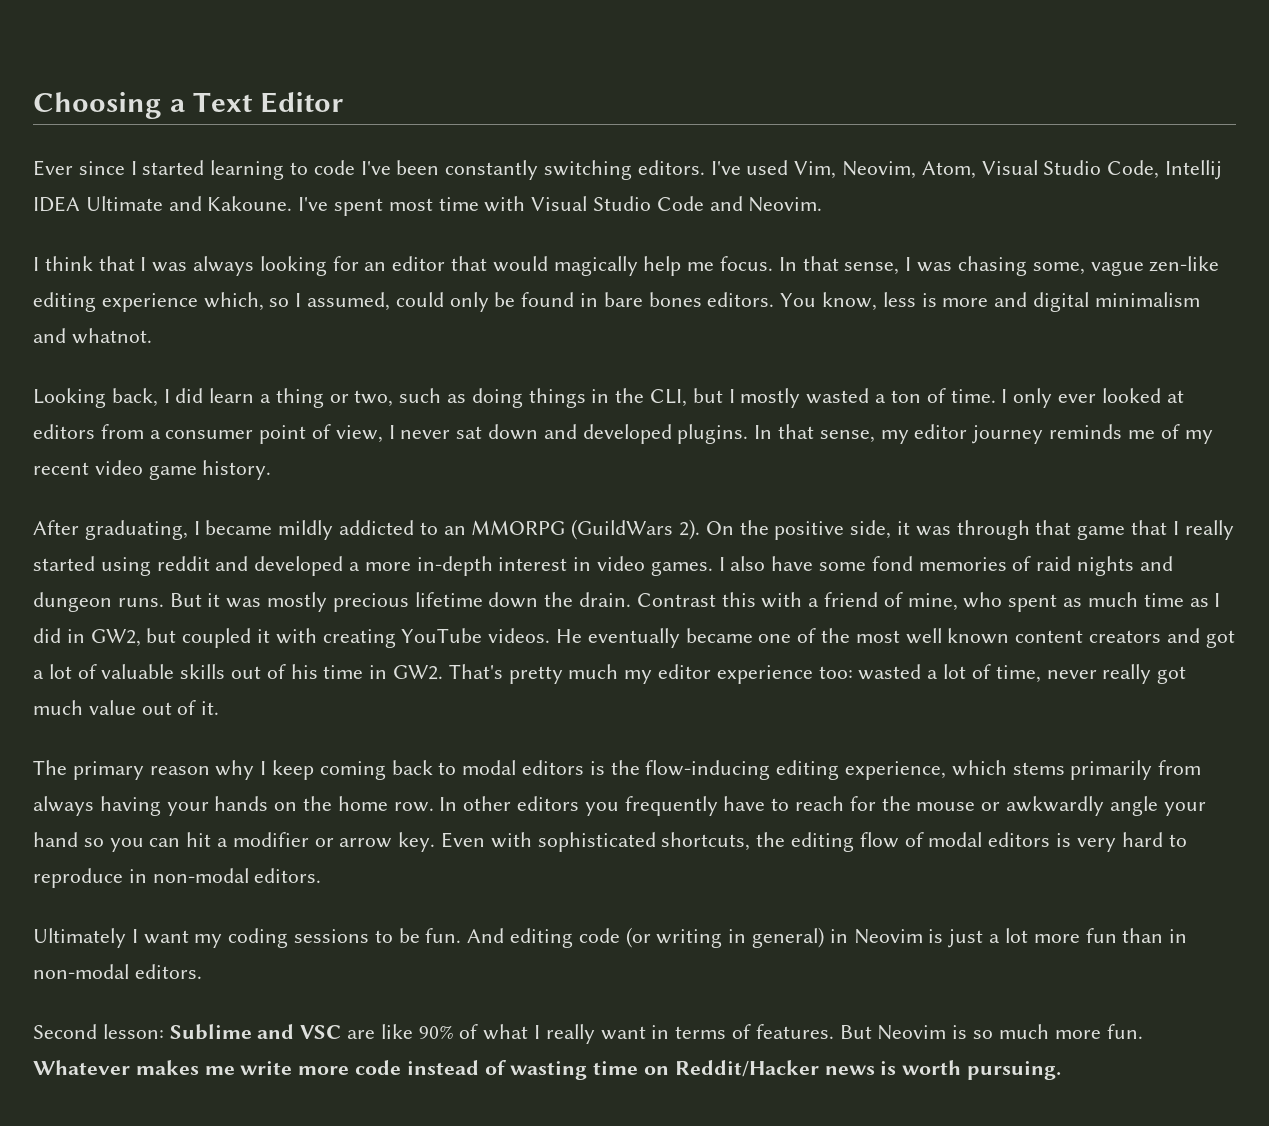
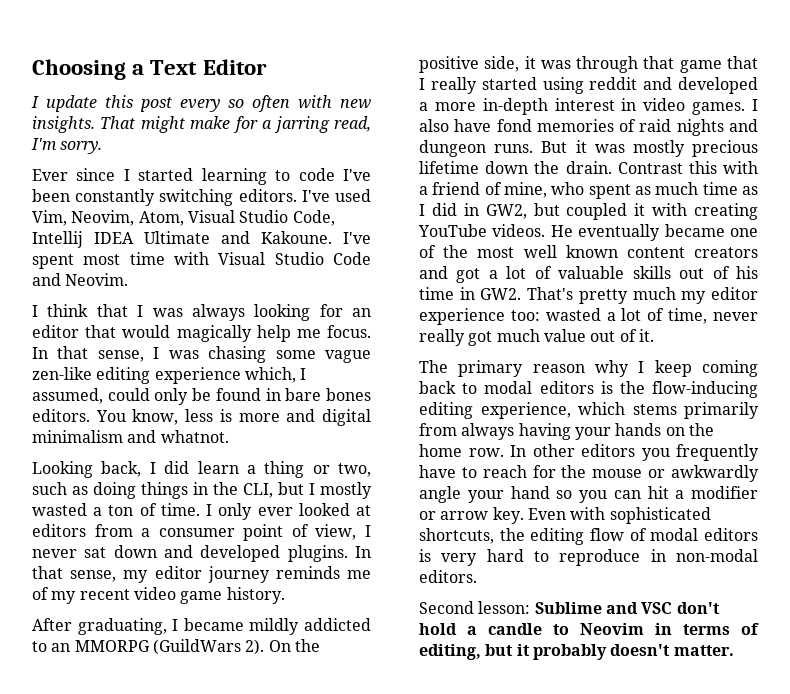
+ I update this post every so often with new insights. That might make for a jarring read, I'm sorry.
- In that sense, I was chasing some, vague zen-like editing experience which, so I assumed, could only be found in bare bones editors.
+ In that sense, I was chasing some vague zen-like editing experience which, I assumed, could only be found in bare bones editors.
- I also have some fond memories of raid nights and dungeon runs.
+ I also have fond memories of raid nights and dungeon runs.
- Ultimately I want my coding sessions to be fun. And editing code (or writing in general) in Neovim is just a lot more fun than in non-modal editors.
- Second lesson: Sublime and VSC are like 90% of what I really want in terms of features. But Neovim is so much more fun. Whatever makes me write more code instead of wasting time on Reddit/Hacker news is worth pursuing.
+ Second lesson: Sublime and VSC don't hold a candle to Neovim in terms of editing, but it probably doesn't matter.

